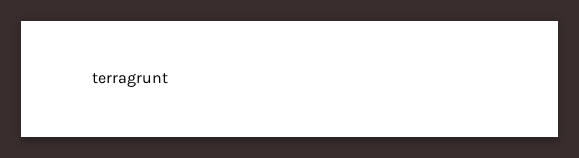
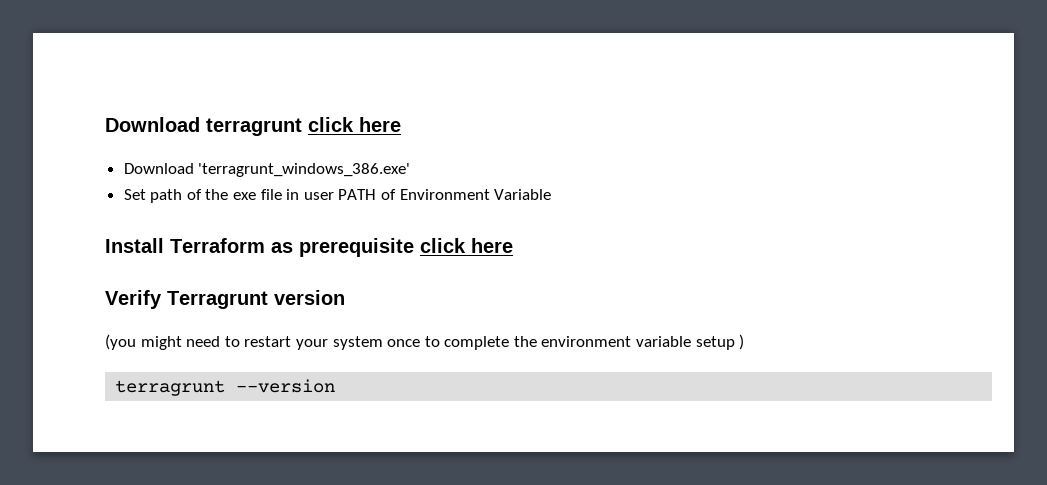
- terragrunt
+ Download terragrunt click here
+ Download 'terragrunt_windows_386.exe'
+ Set path of the exe file in user PATH of Environment Variable
+ Install Terraform as prerequisite click here
+ Verify Terragrunt version
+ (you might need to restart your system once to complete the environment variable setup )
+ terragrunt --version

